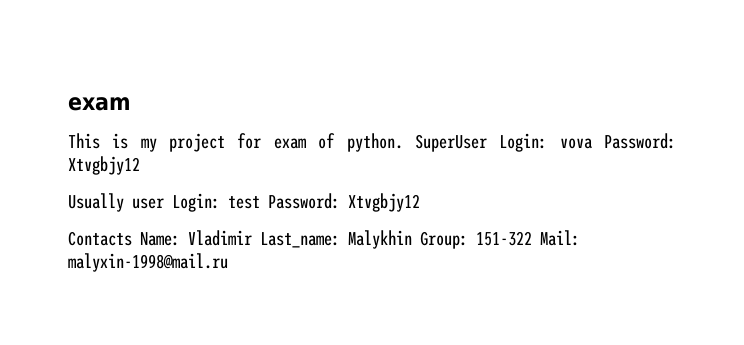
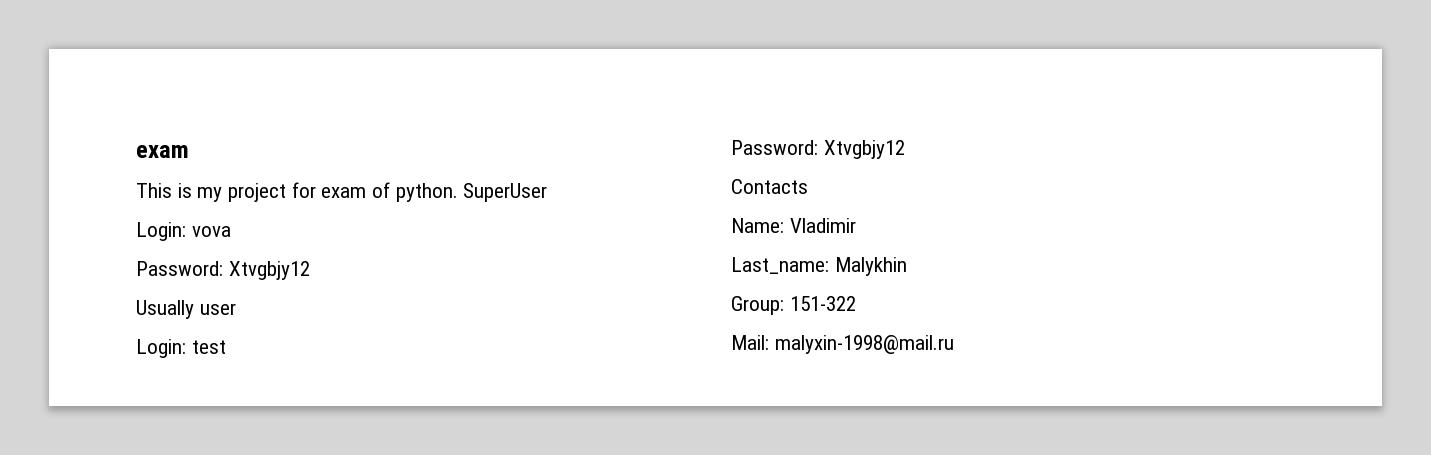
- SuperUser Login: vova Password: Xtvgbjy12
+ SuperUser
+ Login: vova
+ Password: Xtvgbjy12
- Usually user Login: test Password: Xtvgbjy12
+ Usually user
+ Login: test
+ Password: Xtvgbjy12
- Contacts Name: Vladimir Last_name: Malykhin Group: 151-322 Mail: malyxin-1998@mail.ru
+ Contacts
+ Name: Vladimir
+ Last_name: Malykhin
+ Group: 151-322
+ Mail: malyxin-1998@mail.ru

